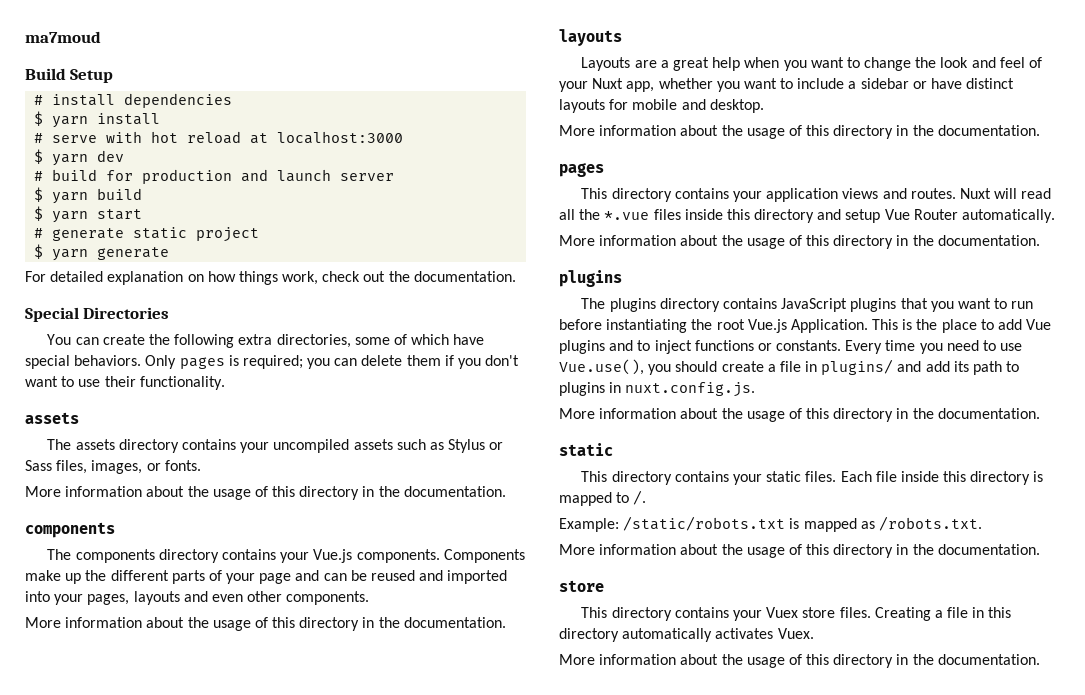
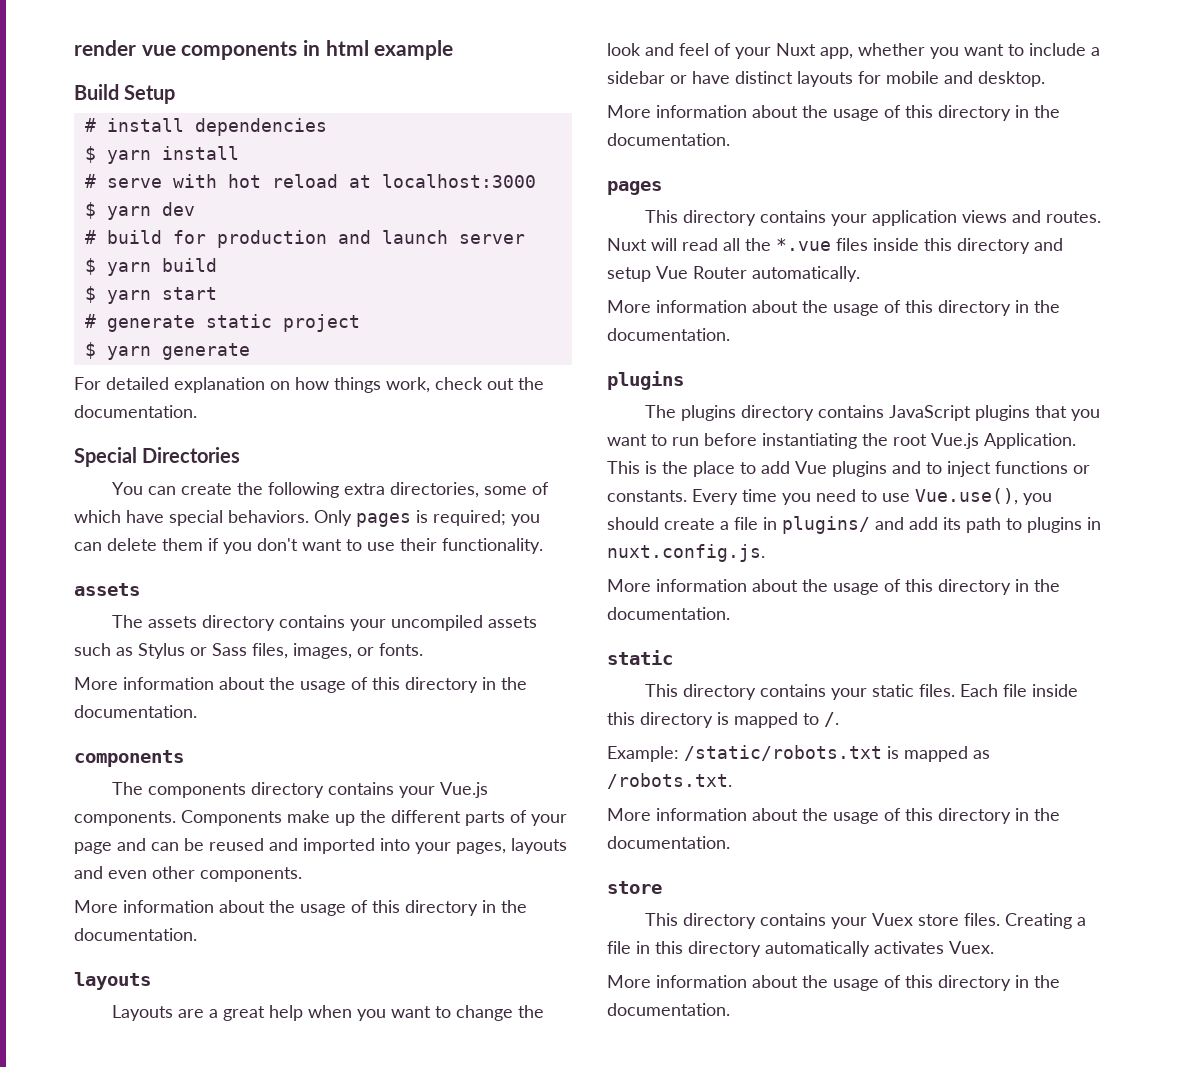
- ma7moud
+ render vue components in html example

